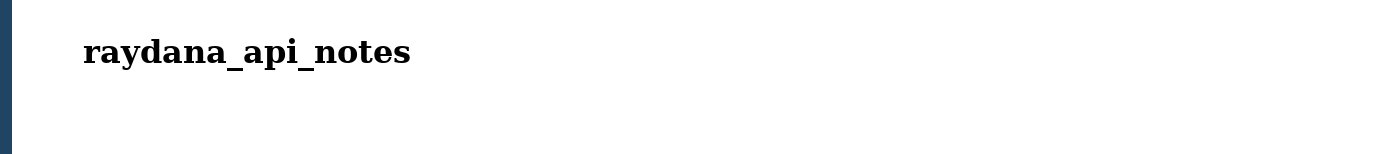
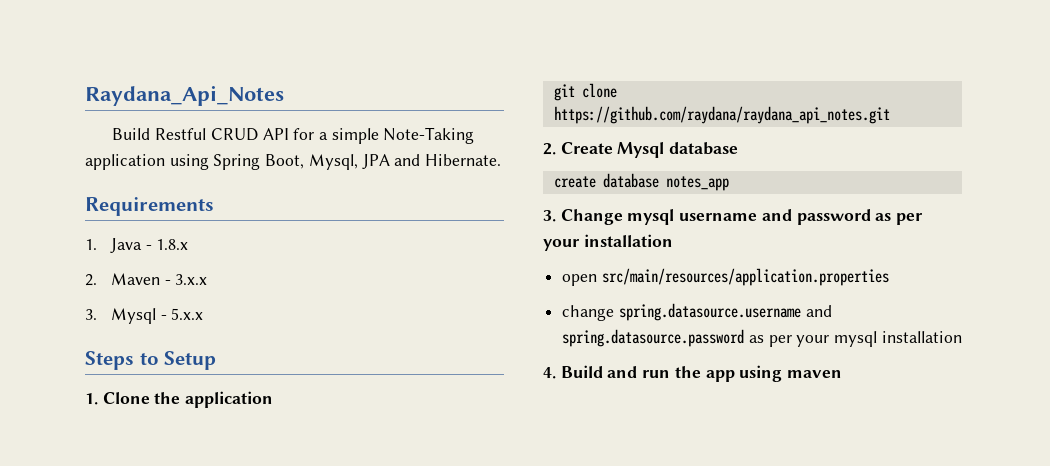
- raydana_api_notes
+ Raydana_Api_Notes
+ Build Restful CRUD API for a simple Note-Taking application using Spring Boot, Mysql, JPA and Hibernate.
+ Requirements
+ 1. Java - 1.8.x
+ 2. Maven - 3.x.x
+ 3. Mysql - 5.x.x
+ Steps to Setup
+ 1. Clone the application
+ git clone https://github.com/raydana/raydana_api_notes.git
+ 2. Create Mysql database
+ create database notes_app
+ 3. Change mysql username and password as per your installation
+ open src/main/resources/application.properties
+ change spring.datasource.username and spring.datasource.password as per your mysql installation
+ 4. Build and run the app using maven

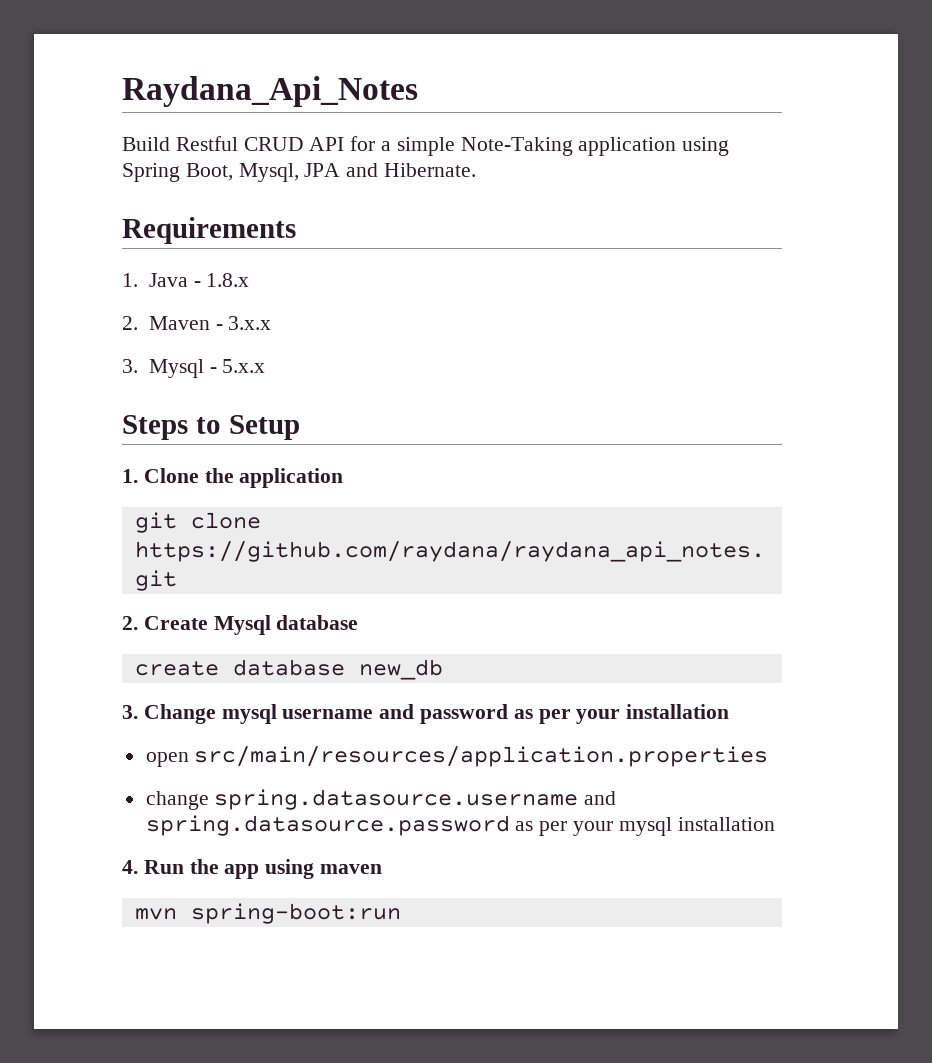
- create database notes_app
+ create database new_db
- 4. Build and run the app using maven
+ 4. Run the app using maven
+ mvn spring-boot:run

